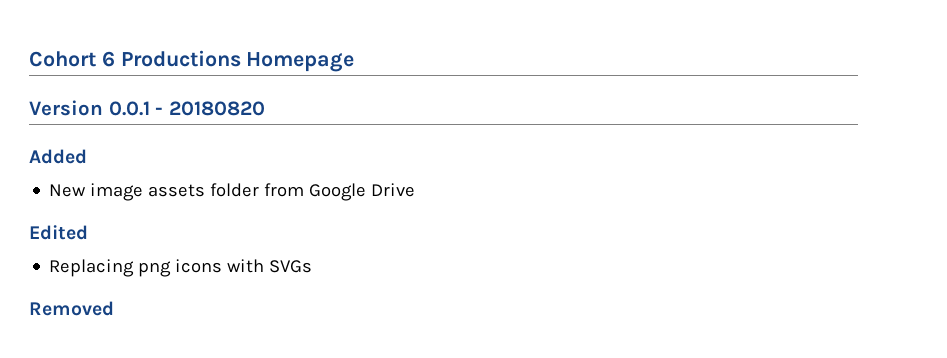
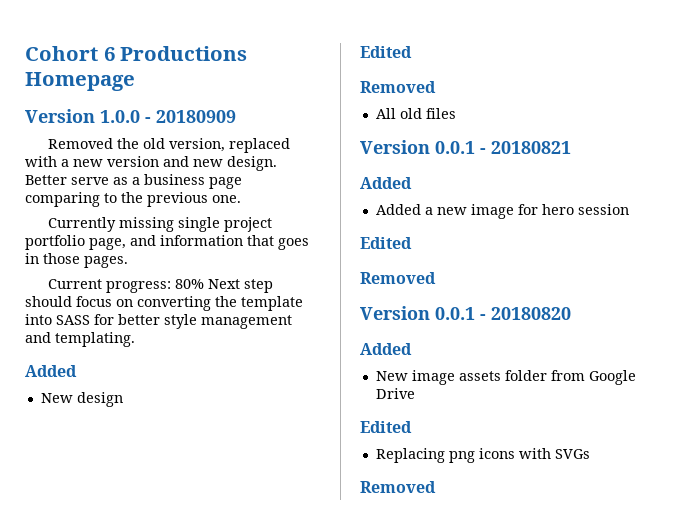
+ Version 1.0.0 - 20180909
+ Removed the old version, replaced with a new version and new design. Better serve as a business page comparing to the previous one.
+ Currently missing single project portfolio page, and information that goes in those pages.
+ Current progress: 80% Next step should focus on converting the template into SASS for better style management and templating.
+ Added
+ New design
+ Edited
+ Removed
+ All old files
+ Version 0.0.1 - 20180821
+ Added
+ Added a new image for hero session
+ Edited
+ Removed

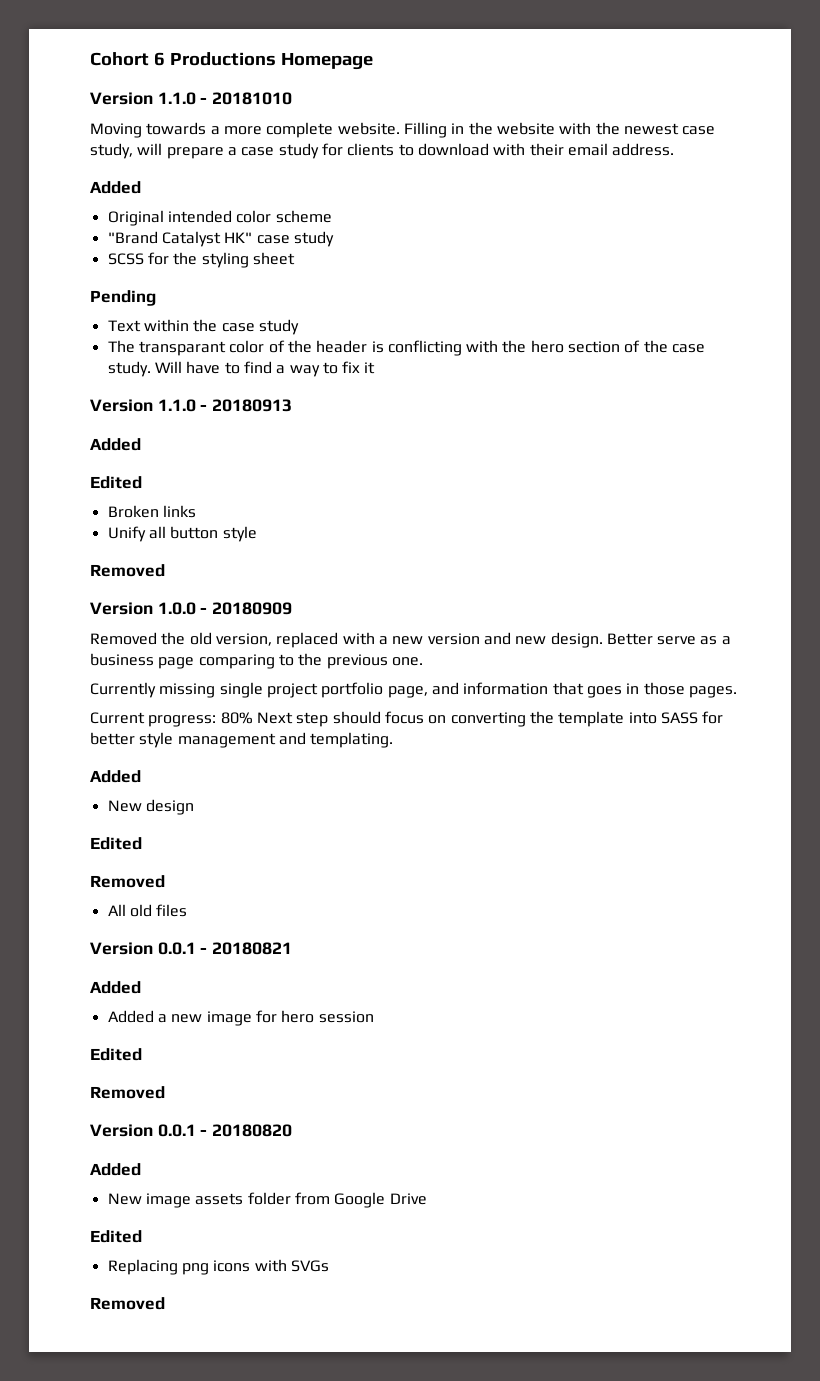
+ Version 1.1.0 - 20181010
+ Moving towards a more complete website. Filling in the website with the newest case study, will prepare a case study for clients to download with their email address.
+ Added
+ Original intended color scheme
+ "Brand Catalyst HK" case study
+ SCSS for the styling sheet
+ Pending
+ Text within the case study
+ The transparant color of the header is conflicting with the hero section of the case study. Will have to find a way to fix it
+ Version 1.1.0 - 20180913
+ Added
+ Edited
+ Broken links
+ Unify all button style
+ Removed

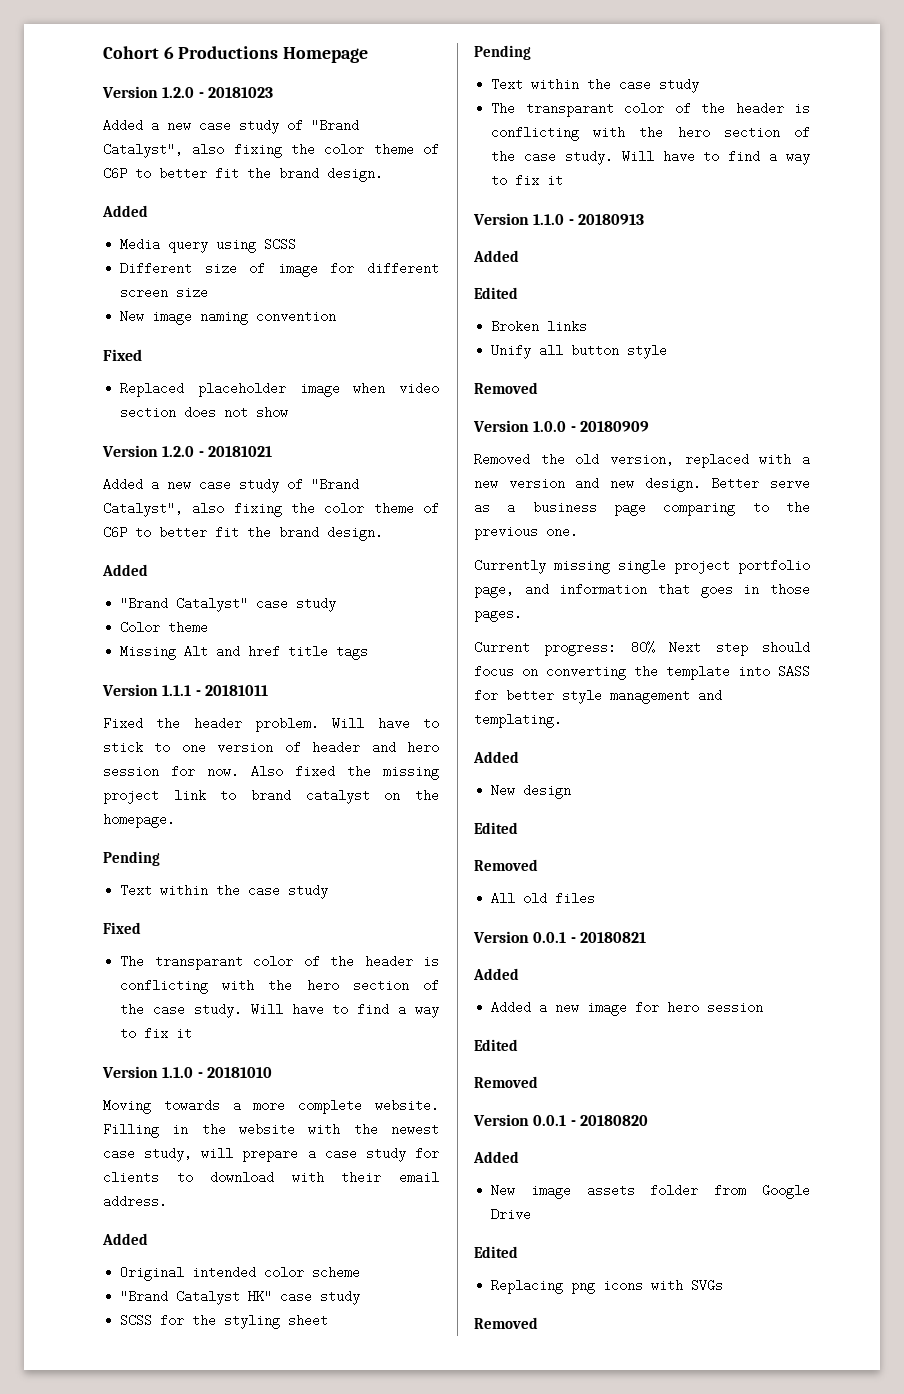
+ Version 1.2.0 - 20181023
+ Added a new case study of "Brand Catalyst", also fixing the color theme of C6P to better fit the brand design.
+ Added
+ Media query using SCSS
+ Different size of image for different screen size
+ New image naming convention
+ Fixed
+ Replaced placeholder image when video section does not show
+ Version 1.2.0 - 20181021
+ Added a new case study of "Brand Catalyst", also fixing the color theme of C6P to better fit the brand design.
+ Added
+ "Brand Catalyst" case study
+ Color theme
+ Missing Alt and href title tags
+ Version 1.1.1 - 20181011
+ Fixed the header problem. Will have to stick to one version of header and hero session for now. Also fixed the missing project link to brand catalyst on the homepage.
+ Pending
+ Text within the case study
+ Fixed
+ The transparant color of the header is conflicting with the hero section of the case study. Will have to find a way to fix it

